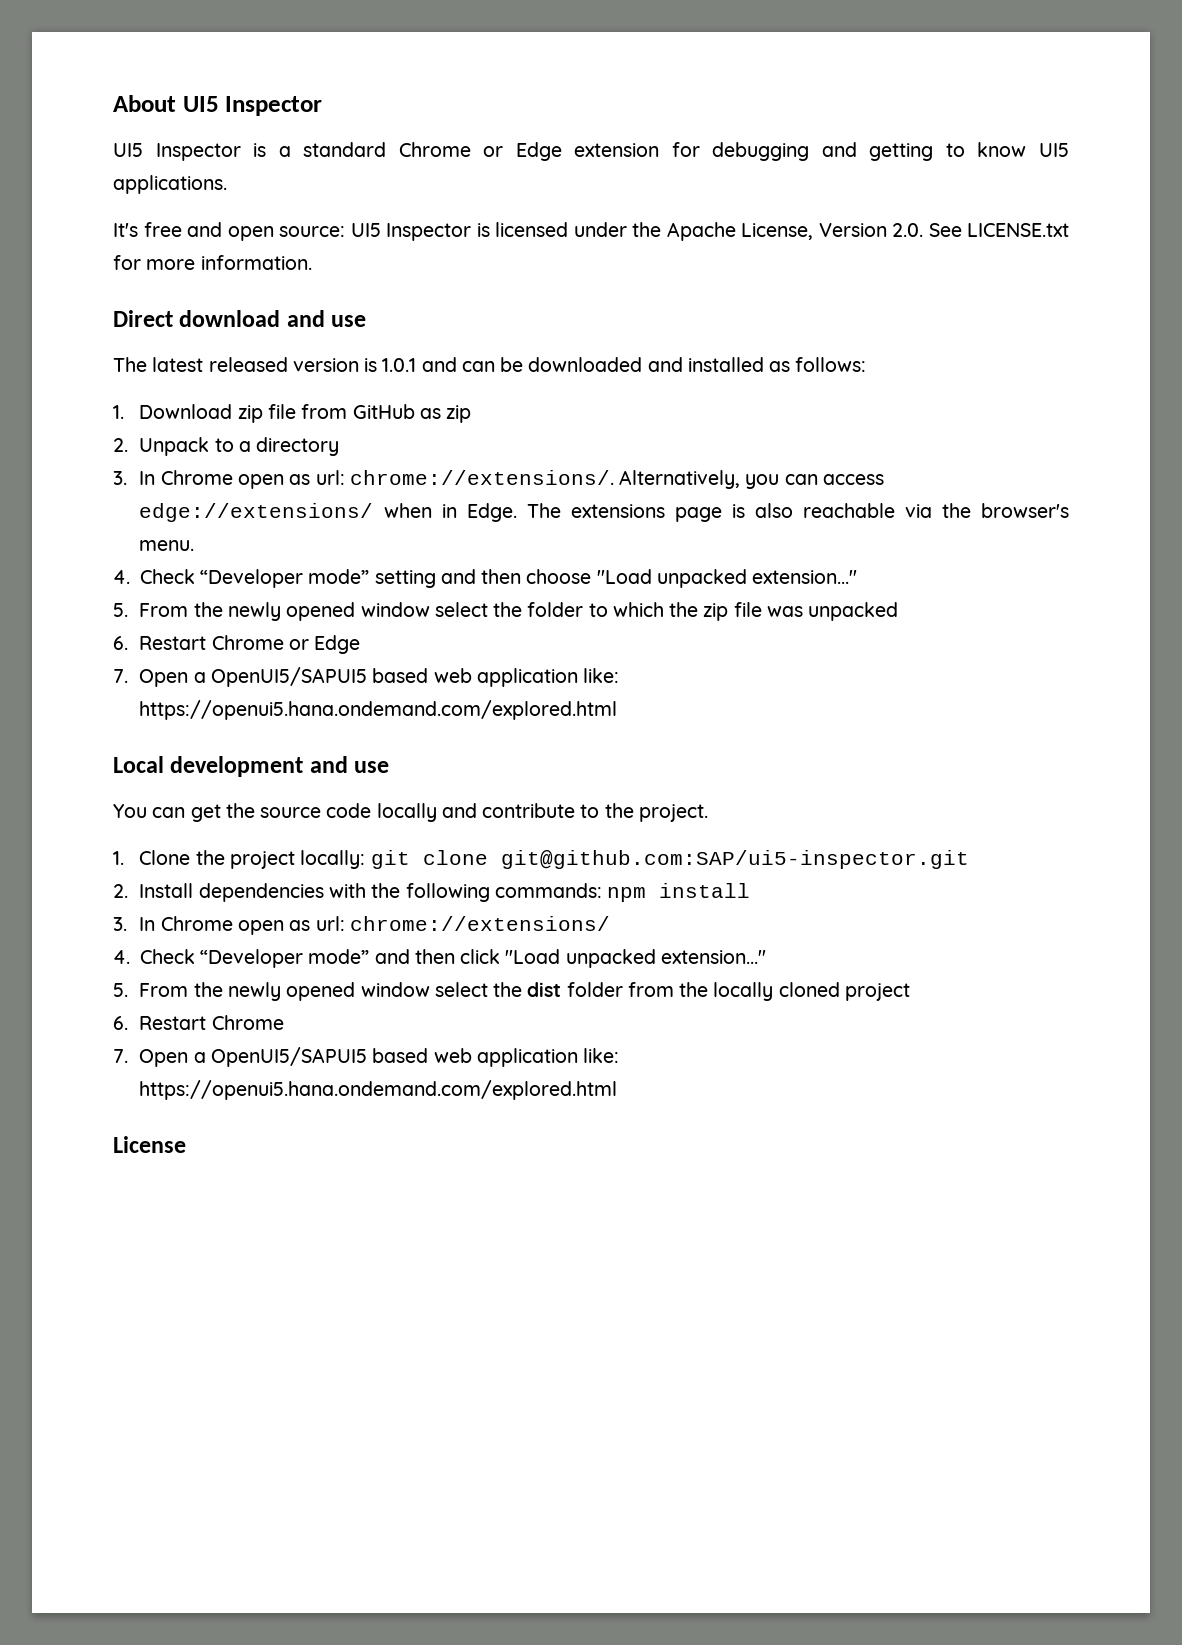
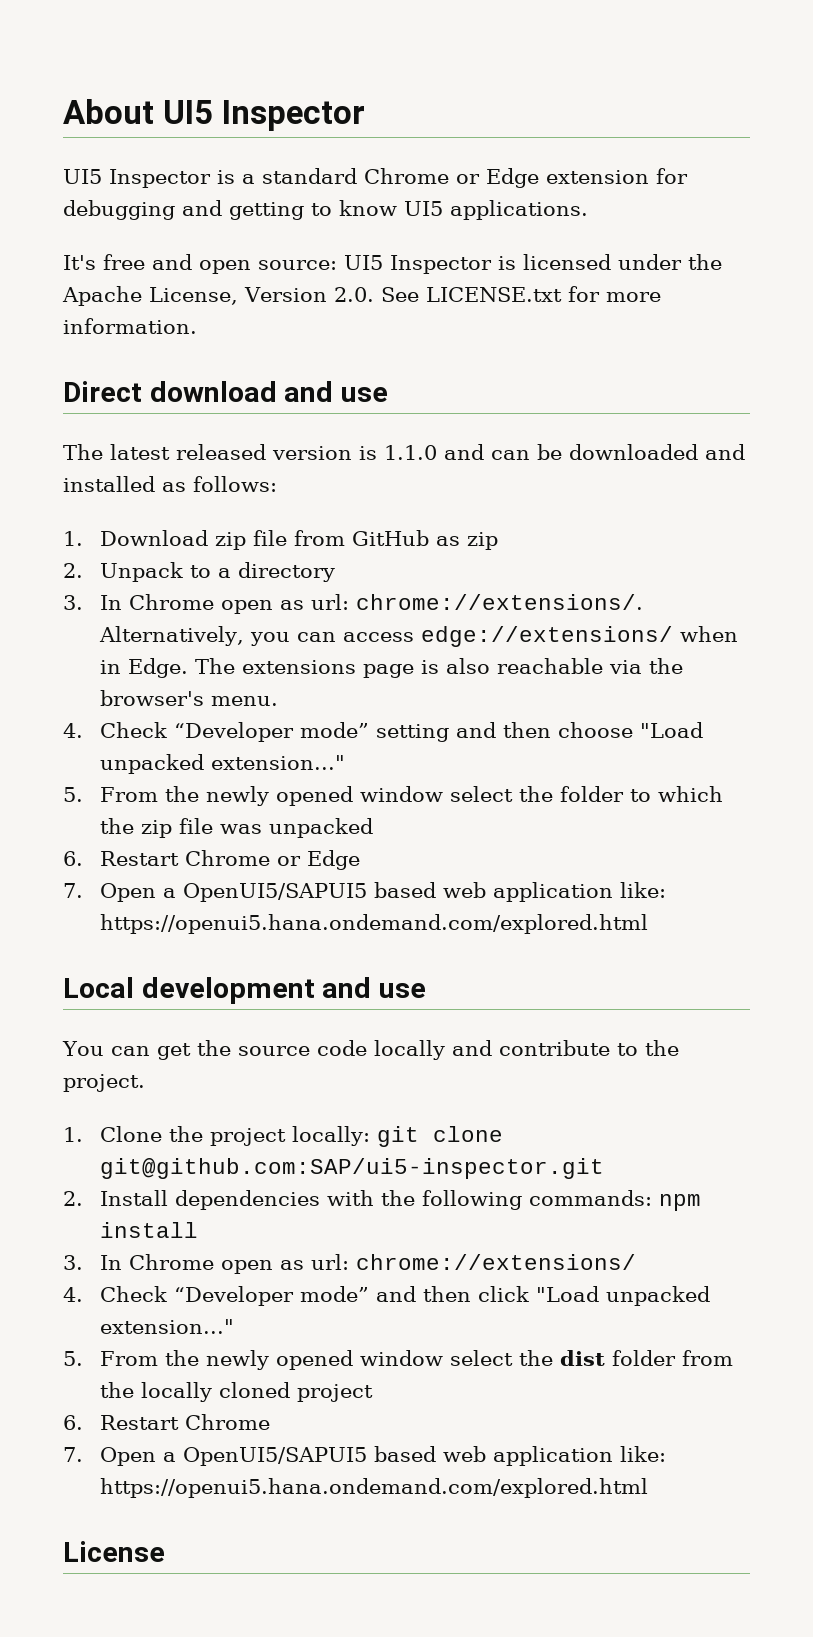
- The latest released version is 1.0.1 and can be downloaded and installed as follows:
+ The latest released version is 1.1.0 and can be downloaded and installed as follows:

